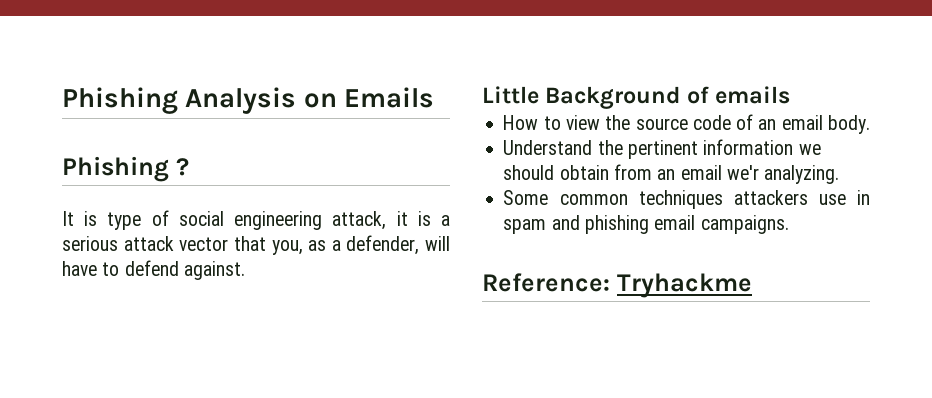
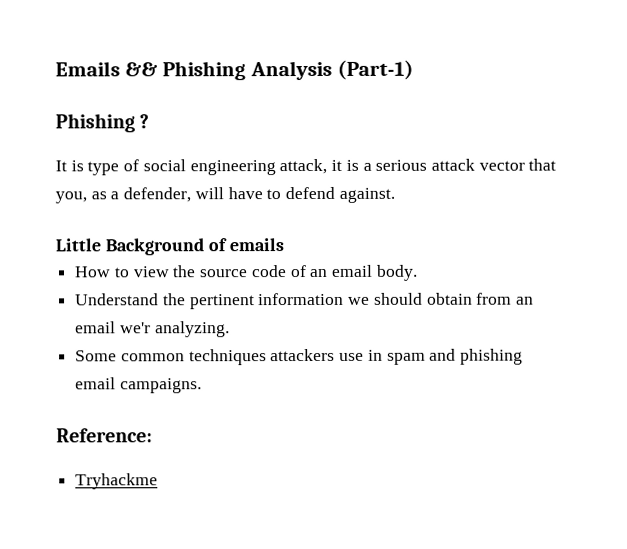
- Phishing Analysis on Emails
+ Emails && Phishing Analysis (Part-1)
- Reference: Tryhackme
+ Reference:
+ Tryhackme

